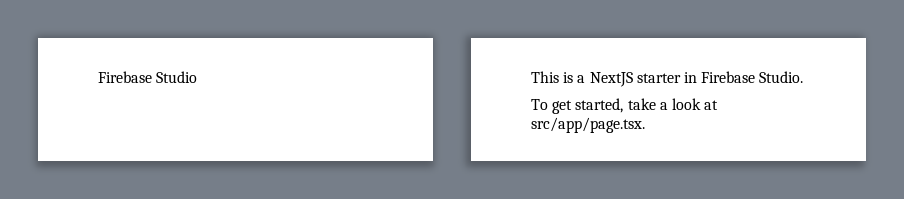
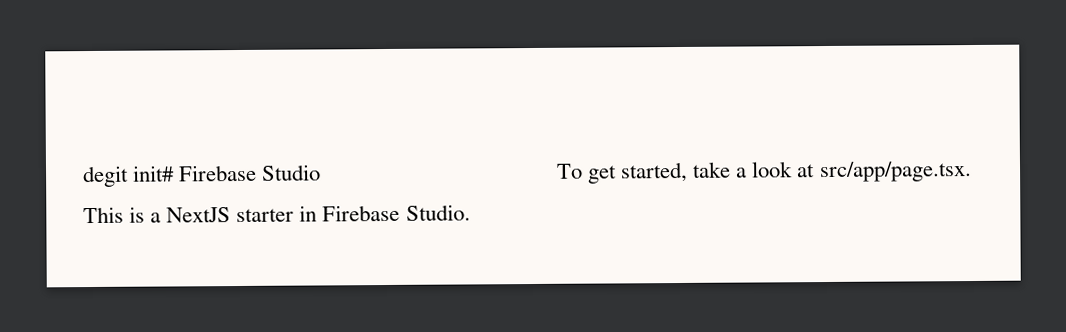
- Firebase Studio
+ degit init# Firebase Studio

